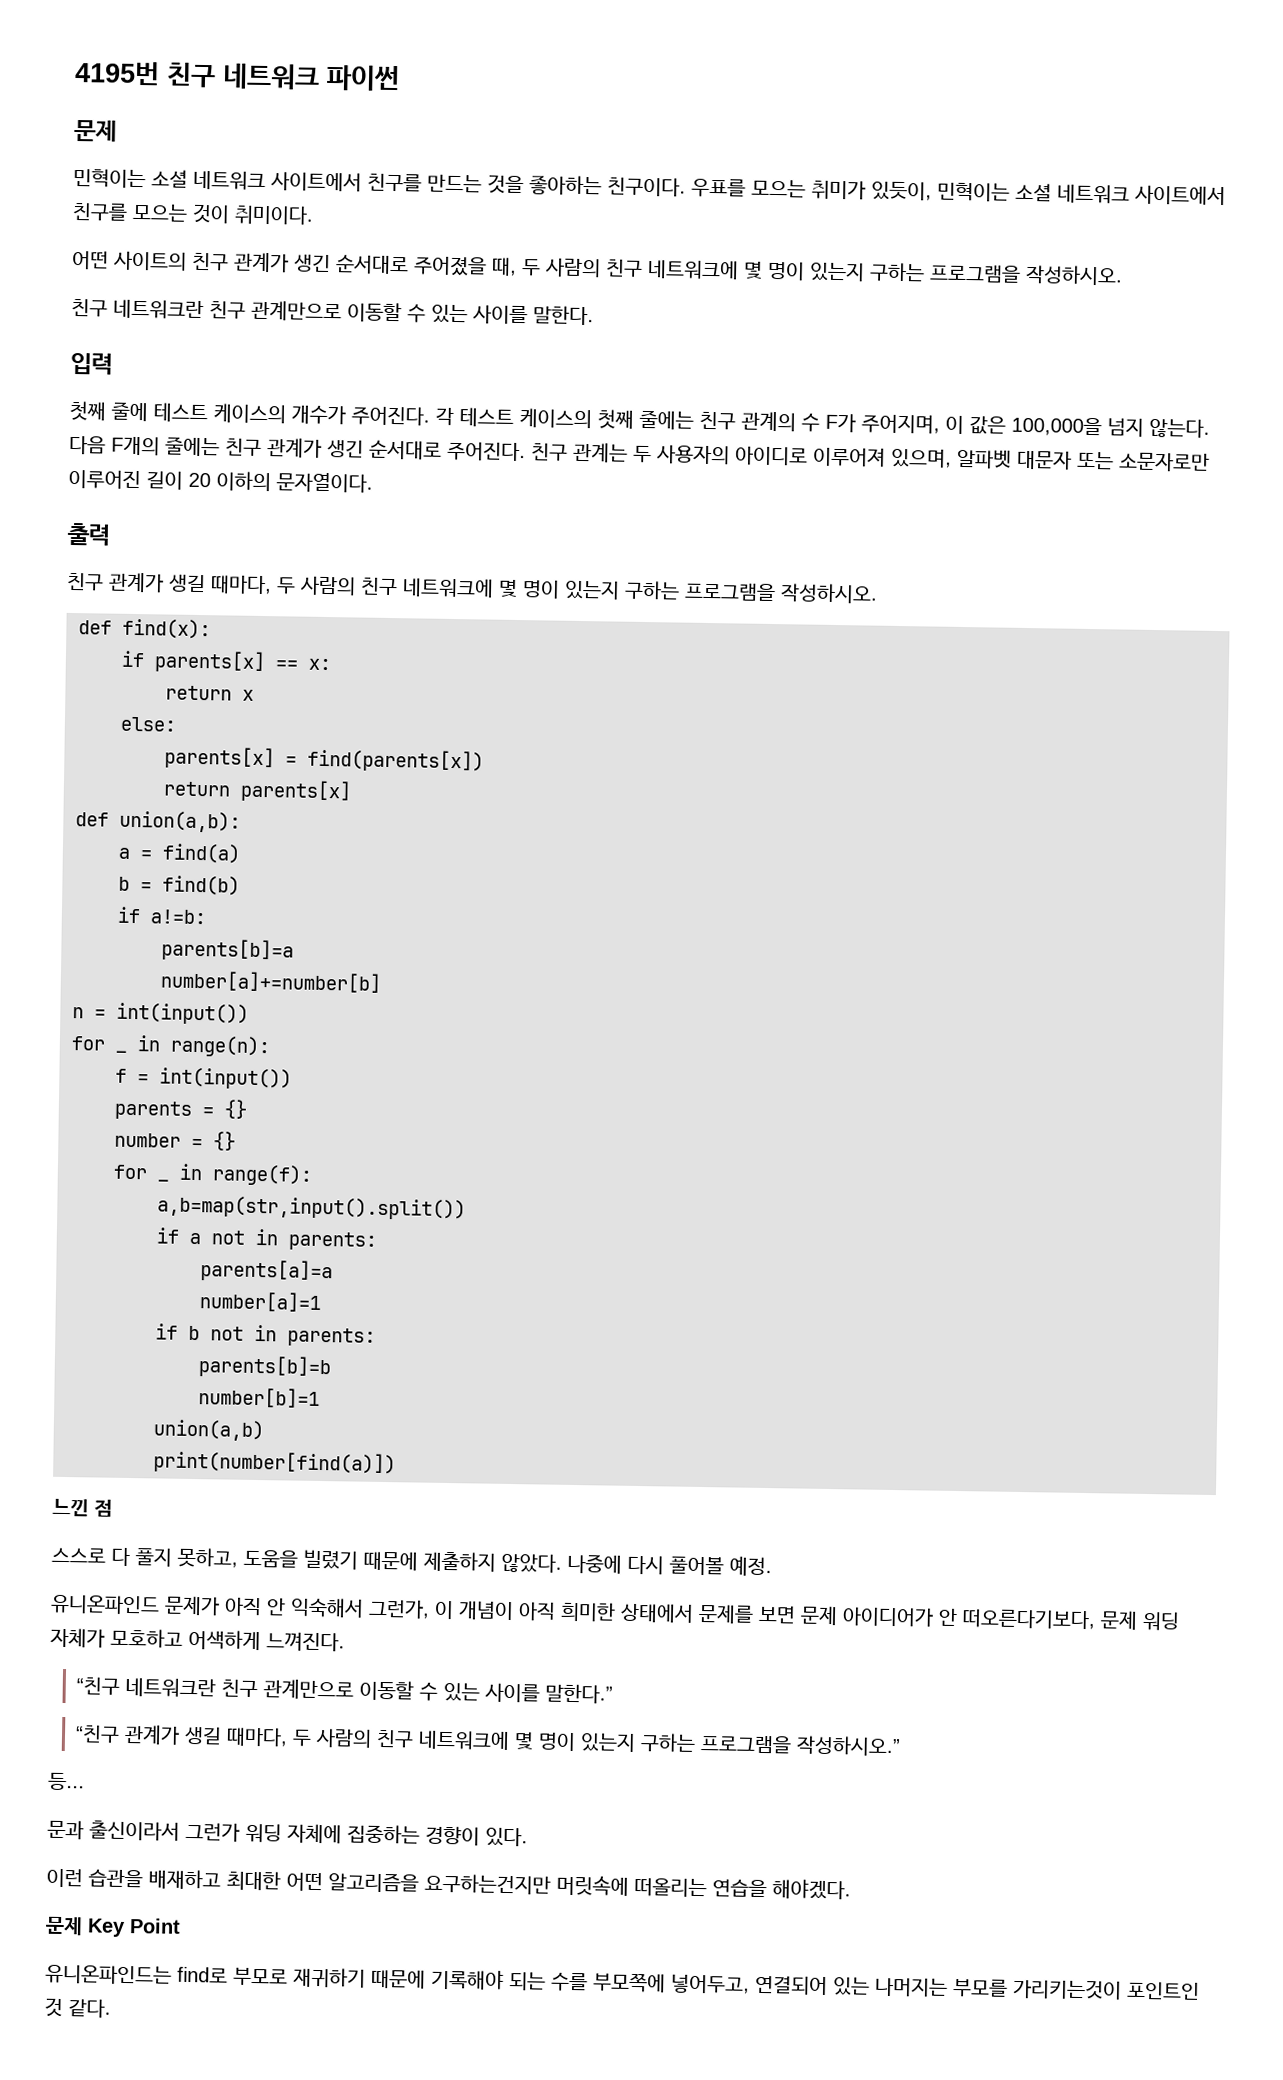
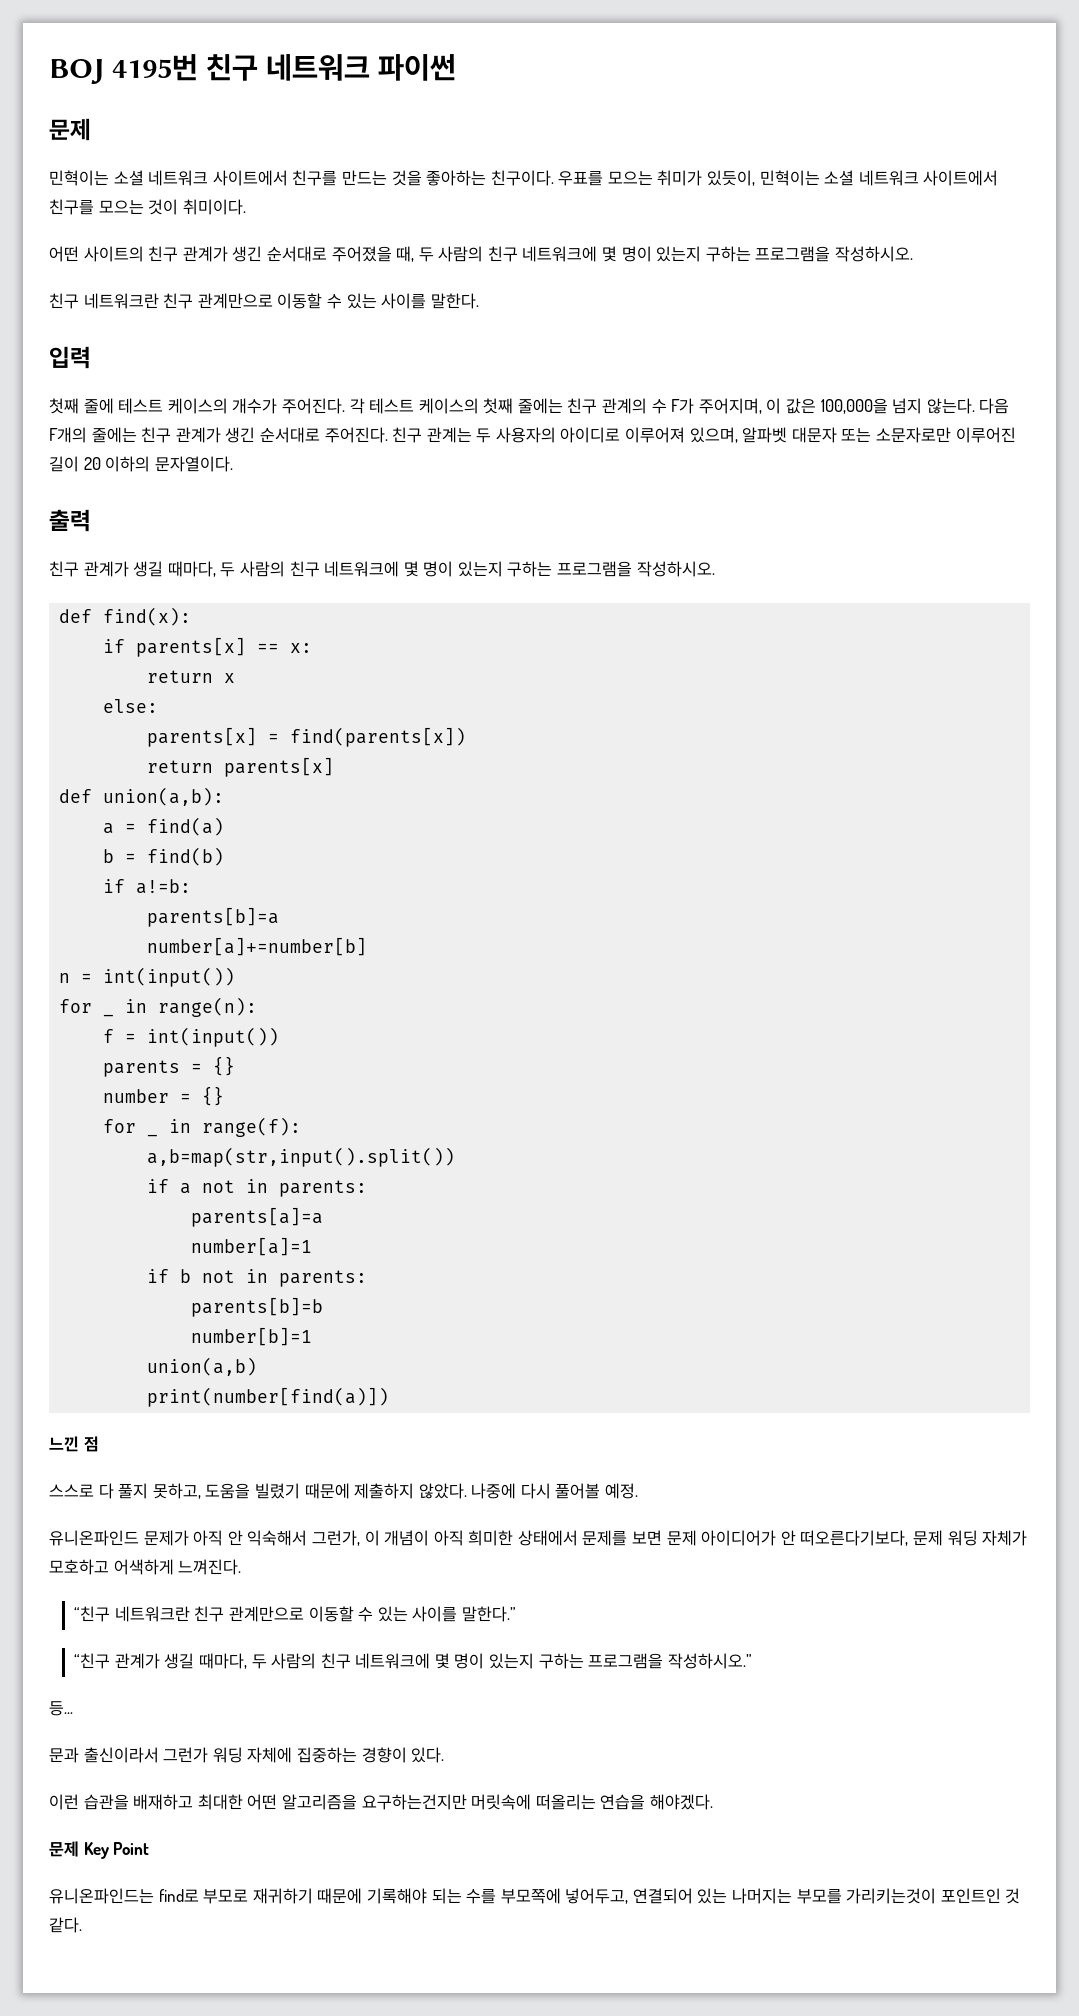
- 4195번 친구 네트워크 파이썬
+ BOJ 4195번 친구 네트워크 파이썬

